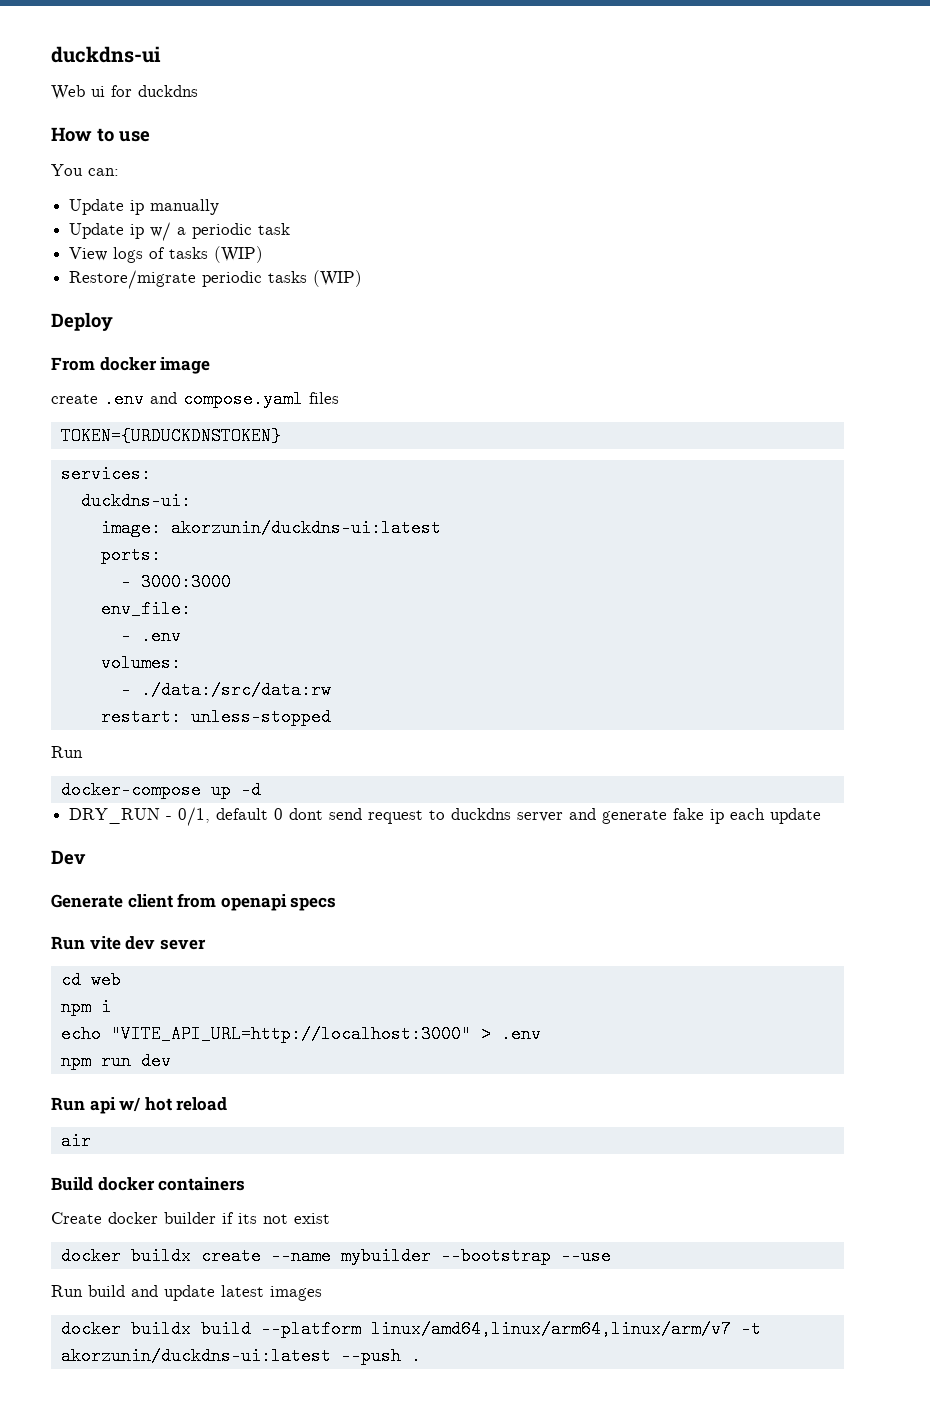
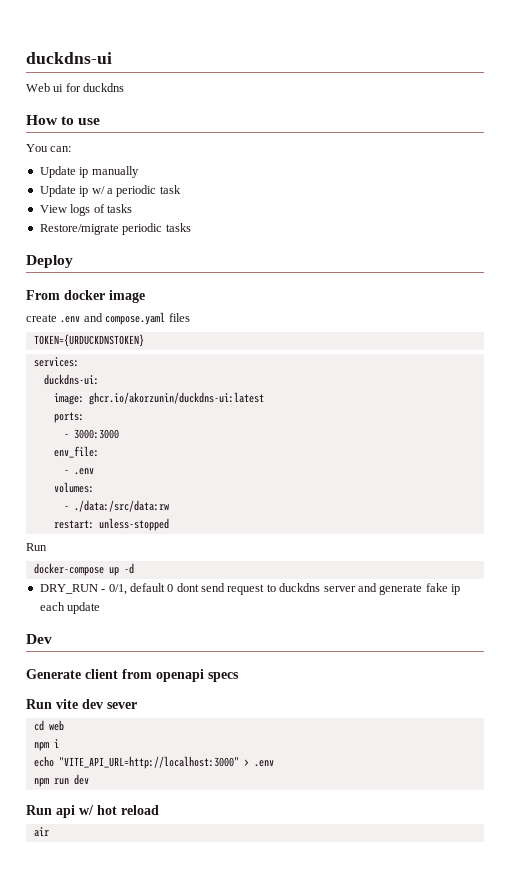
- View logs of tasks (WIP)
+ View logs of tasks
- Restore/migrate periodic tasks (WIP)
+ Restore/migrate periodic tasks
- image: akorzunin/duckdns-ui:latest
+ image: ghcr.io/akorzunin/duckdns-ui:latest
- Build docker containers
- Create docker builder if its not exist
- docker buildx create --name mybuilder --bootstrap --use
- Run build and update latest images
- docker buildx build --platform linux/amd64,linux/arm64,linux/arm/v7 -t akorzunin/duckdns-ui:latest --push .

